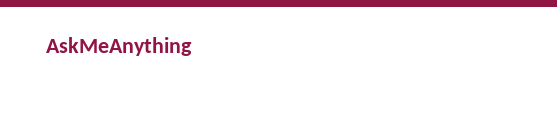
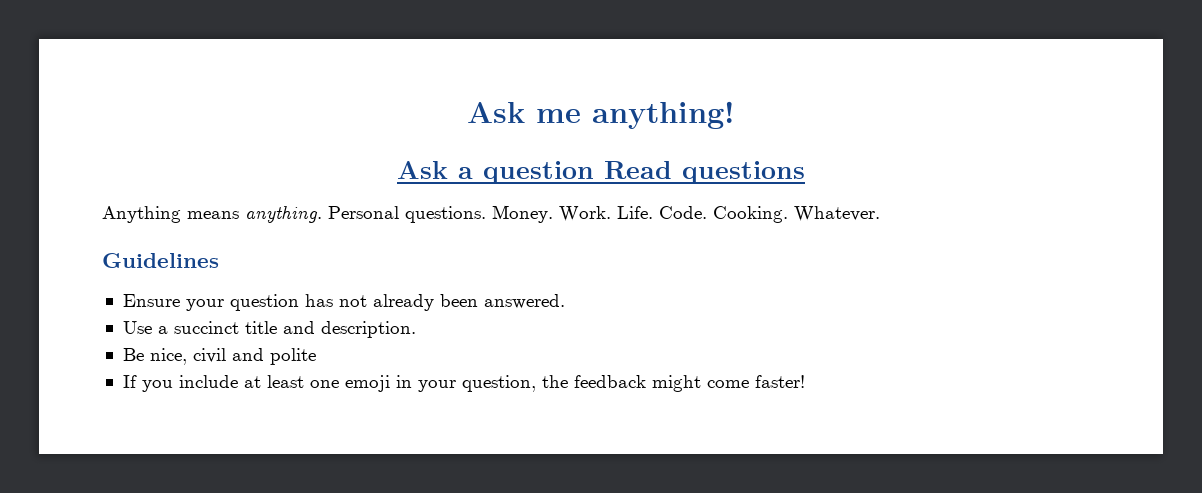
- AskMeAnything
+ Ask me anything!
+ Ask a question Read questions
+ Anything means anything. Personal questions. Money. Work. Life. Code. Cooking. Whatever.
+ Guidelines
+ Ensure your question has not already been answered.
+ Use a succinct title and description.
+ Be nice, civil and polite
+ If you include at least one emoji in your question, the feedback might come faster!

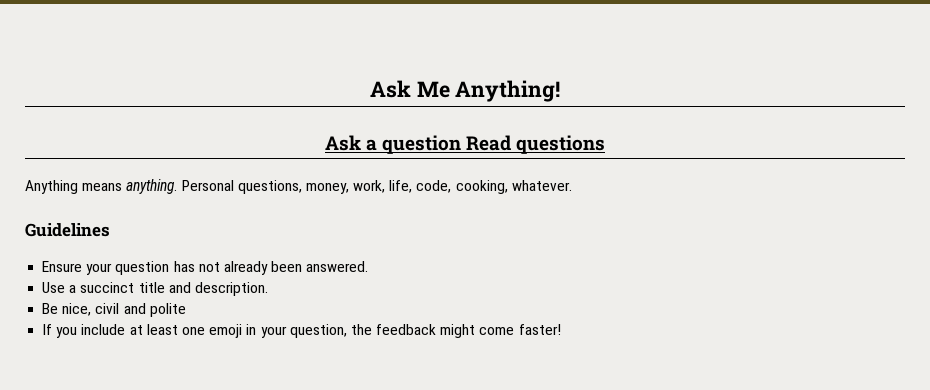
- Ask me anything!
+ Ask Me Anything!
- Personal questions. Money. Work. Life. Code. Cooking. Whatever.
+ Personal questions, money, work, life, code, cooking, whatever.

